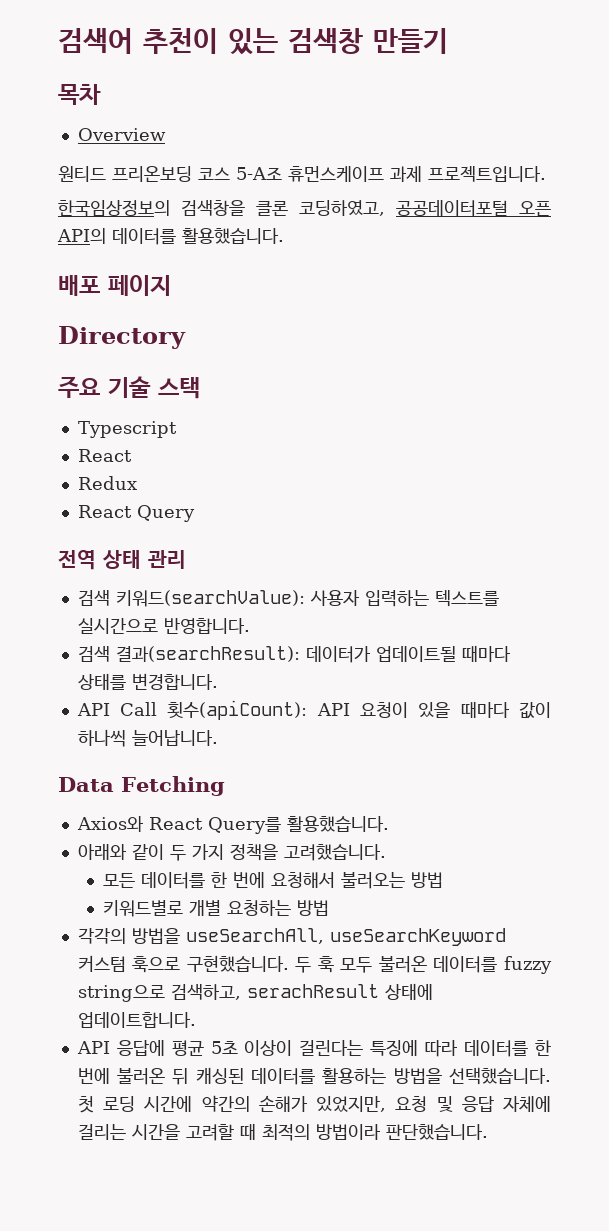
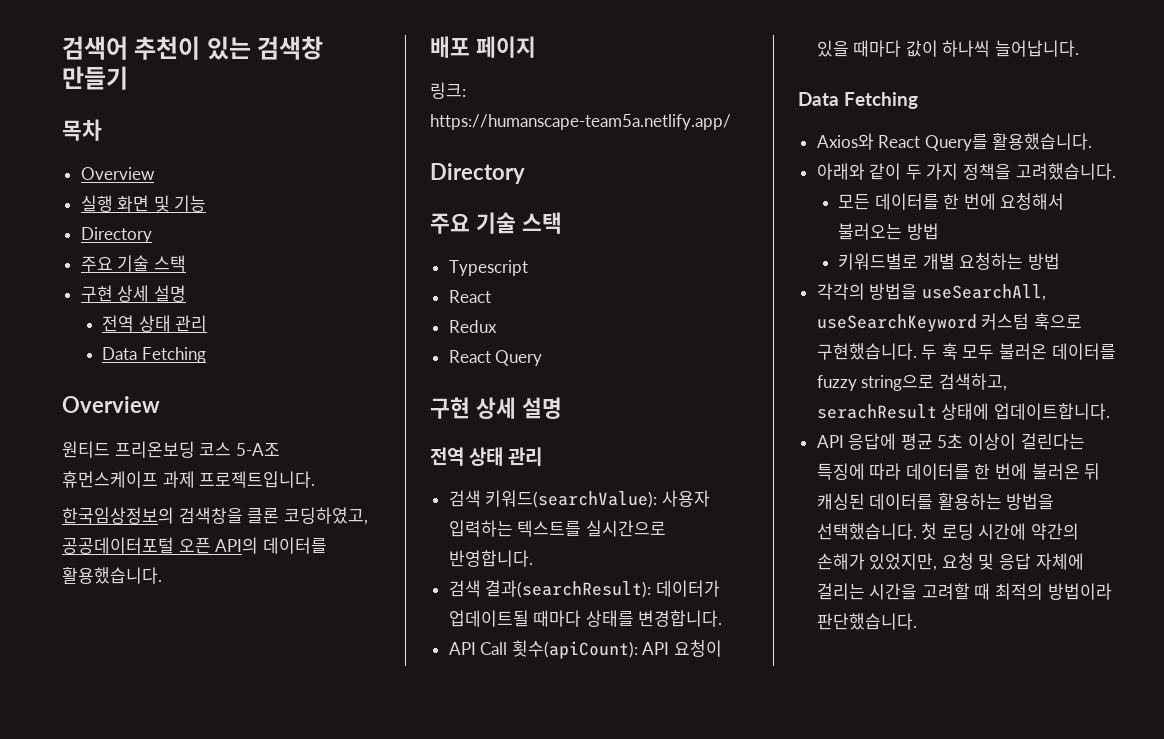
+ 실행 화면 및 기능
+ Directory
+ 주요 기술 스택
+ 구현 상세 설명
+ 전역 상태 관리
+ Data Fetching
+ Overview
+ 링크: https://humanscape-team5a.netlify.app/
  React Query
+ 구현 상세 설명

